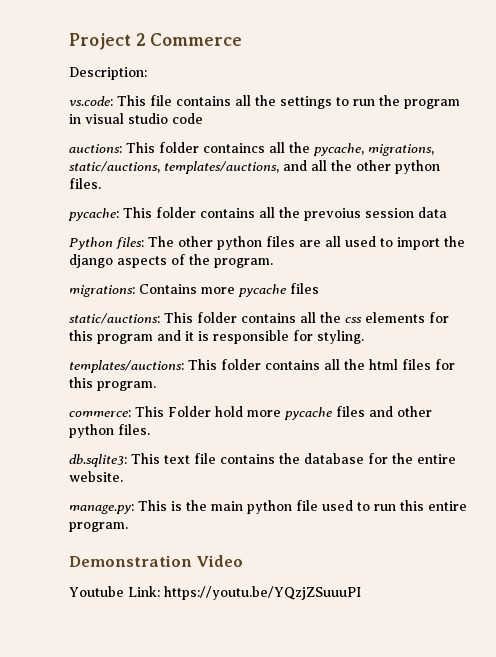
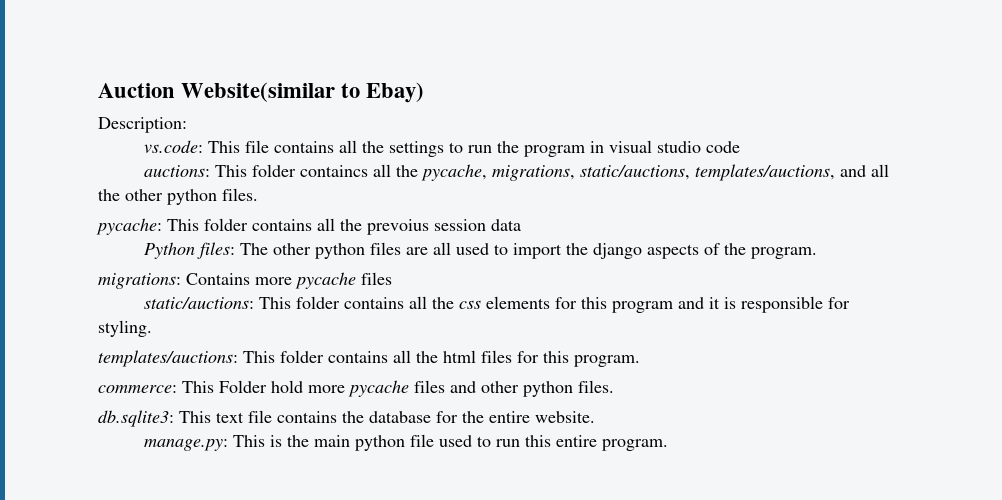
- Project 2 Commerce
+ Auction Website(similar to Ebay)
- Demonstration Video
- Youtube Link: https://youtu.be/YQzjZSuuuPI

